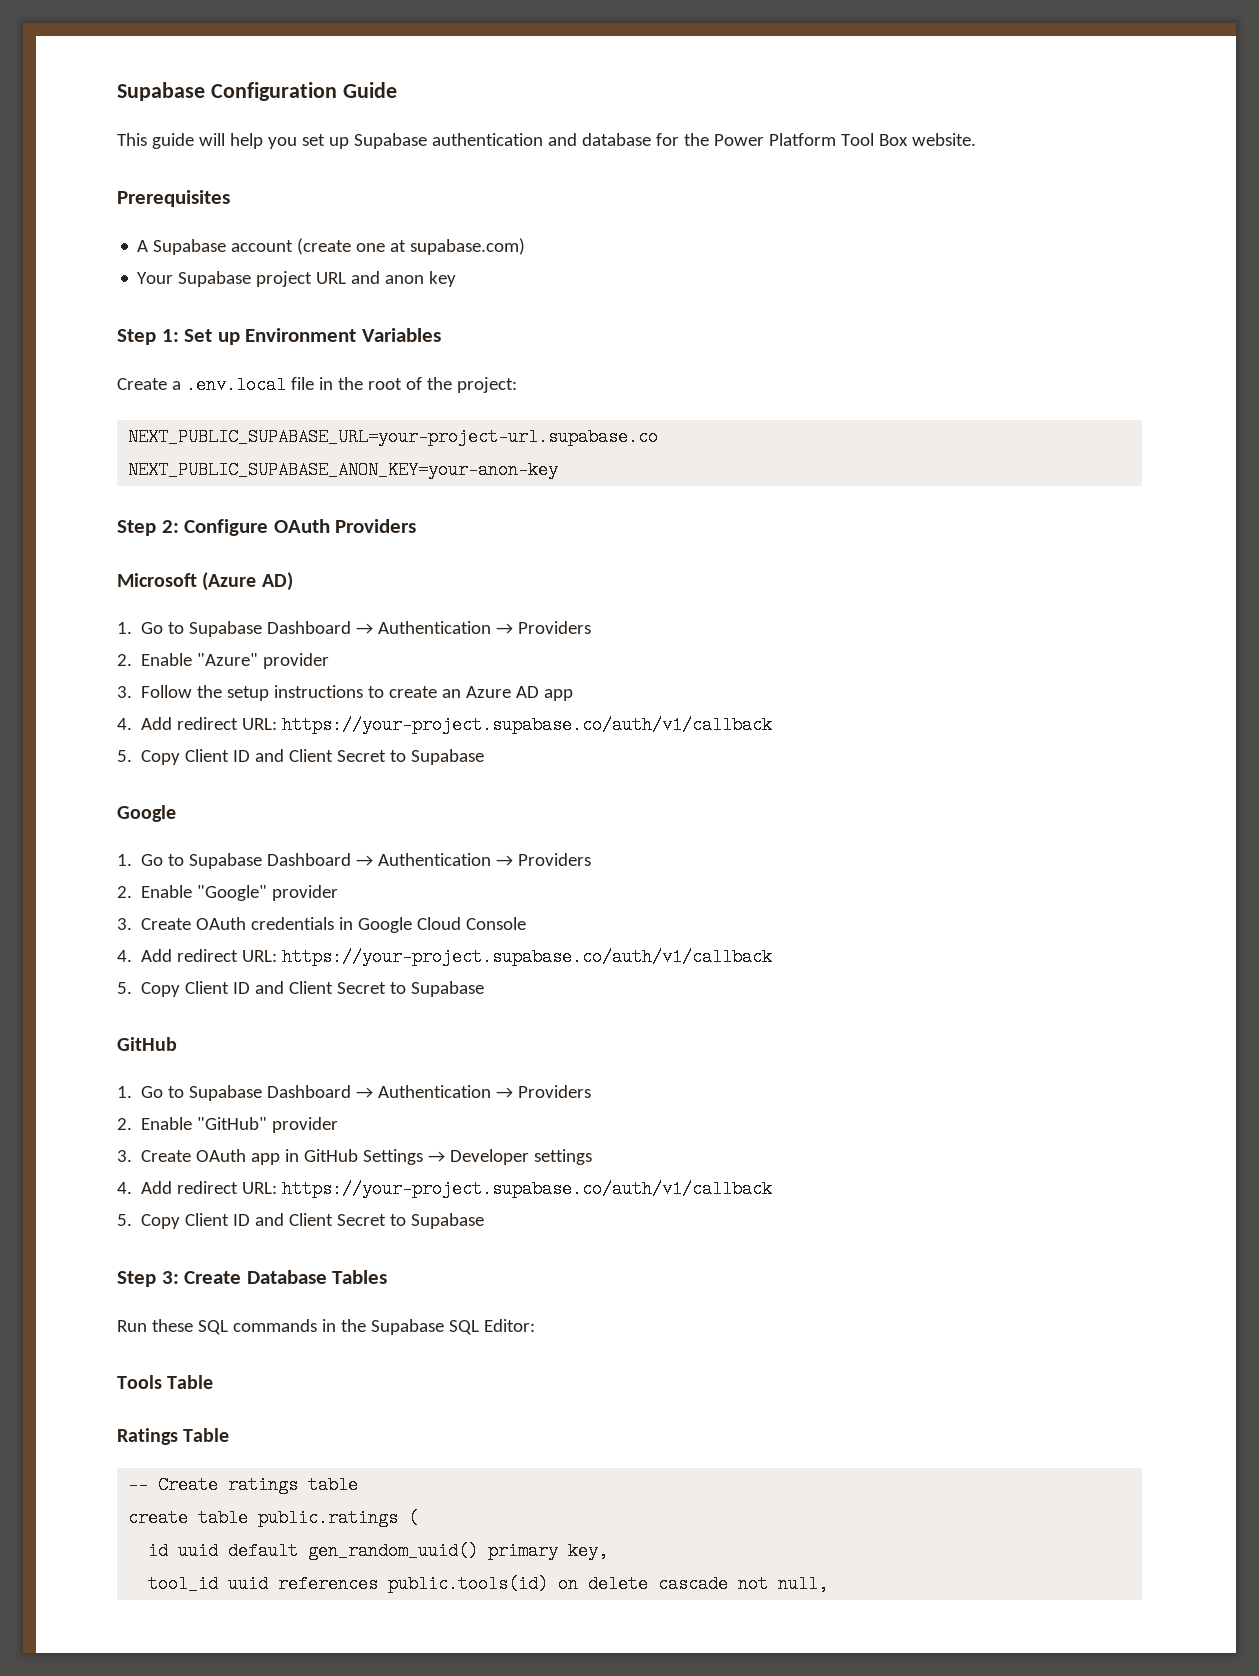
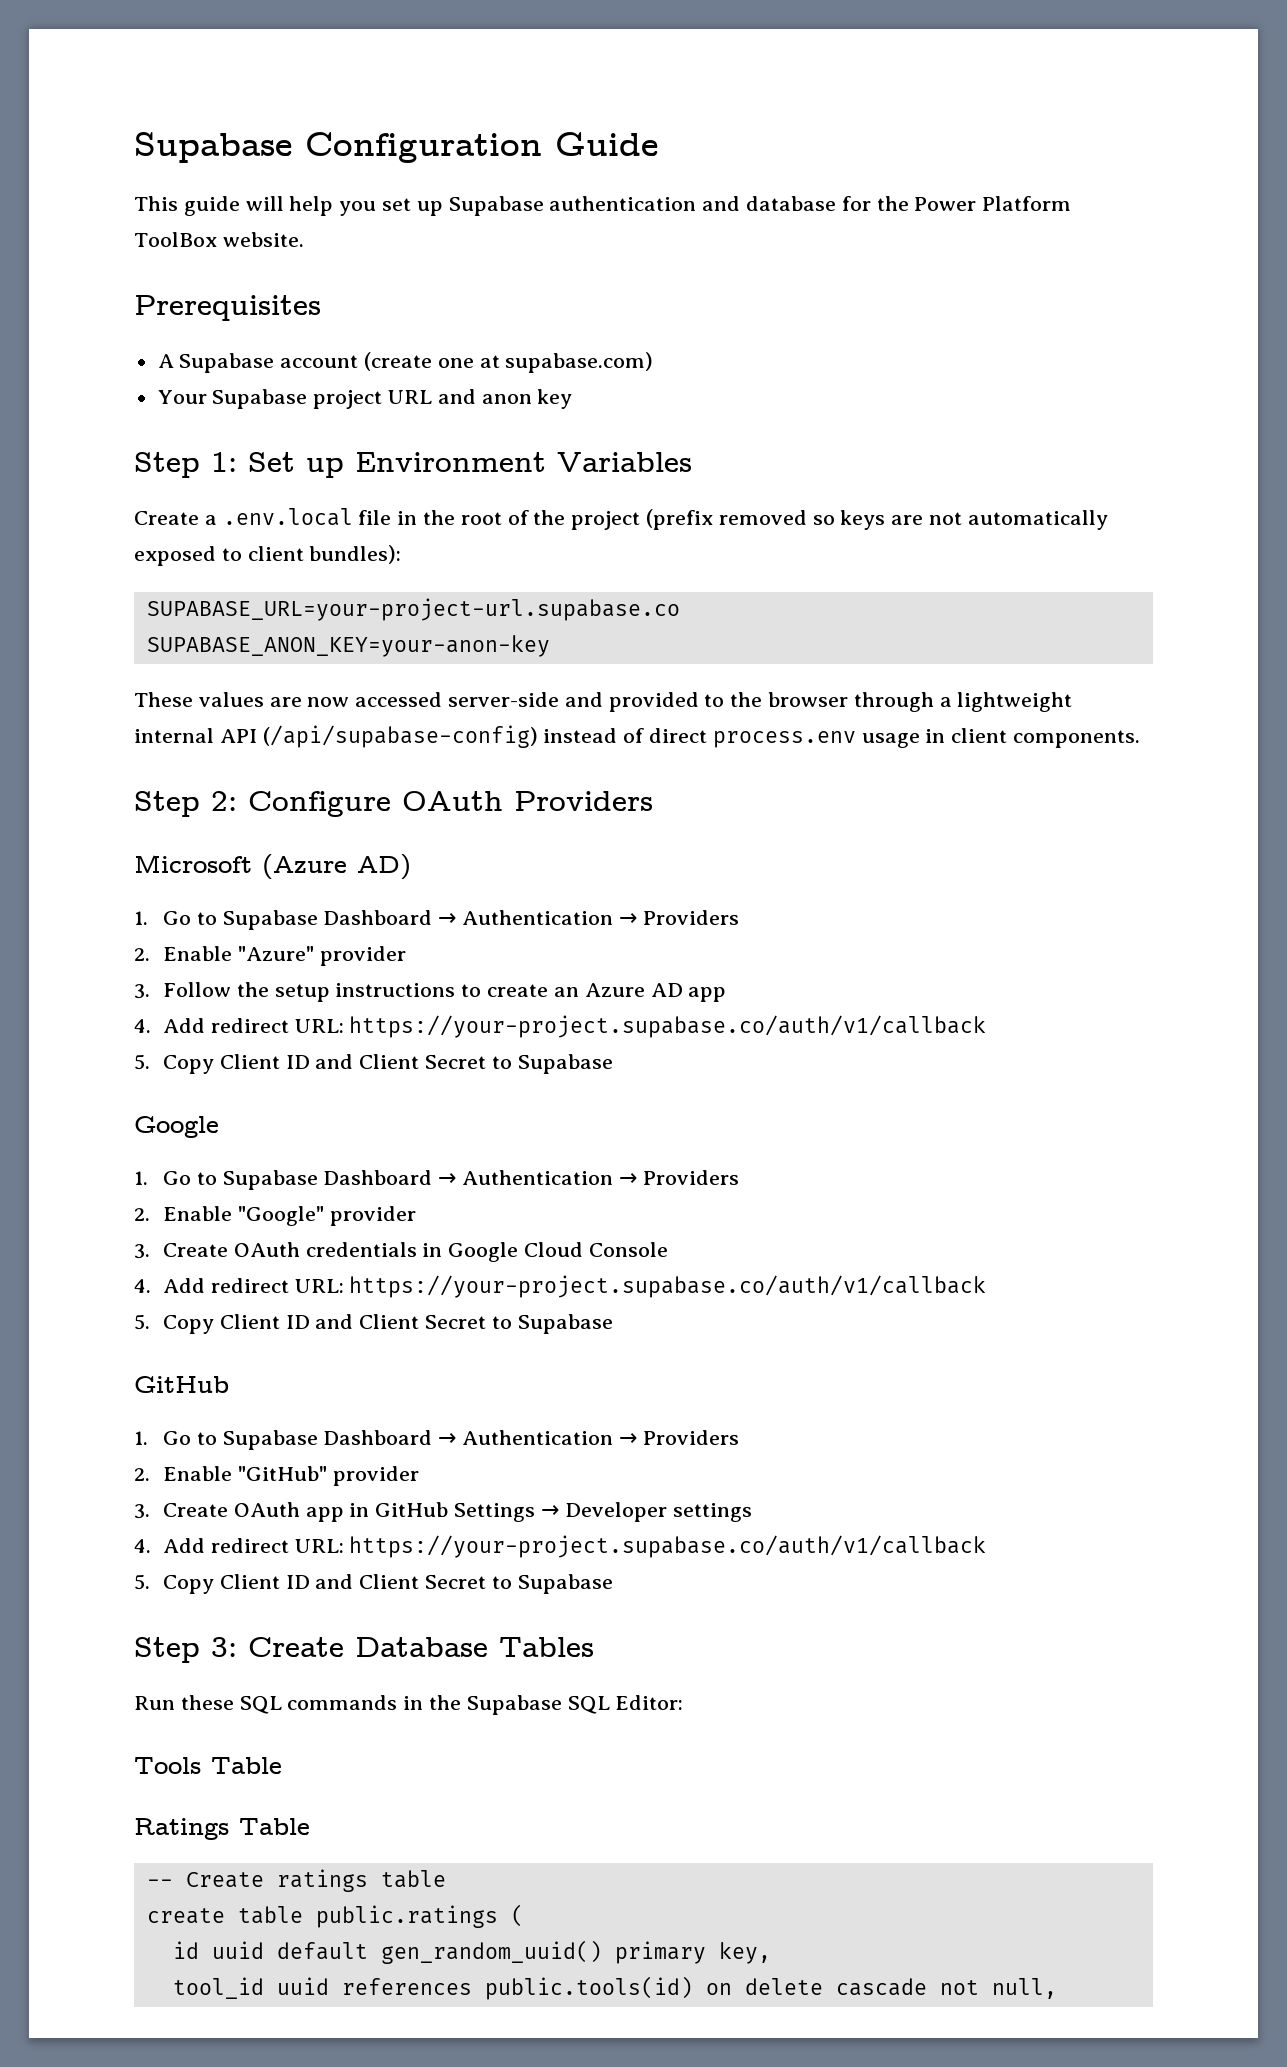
- This guide will help you set up Supabase authentication and database for the Power Platform Tool Box website.
+ This guide will help you set up Supabase authentication and database for the Power Platform ToolBox website.
- Create a .env.local file in the root of the project:
- NEXT_PUBLIC_SUPABASE_URL=your-project-url.supabase.co
- NEXT_PUBLIC_SUPABASE_ANON_KEY=your-anon-key
+ Create a .env.local file in the root of the project (prefix removed so keys are not automatically exposed to client bundles):
+ SUPABASE_URL=your-project-url.supabase.co
+ SUPABASE_ANON_KEY=your-anon-key
+ These values are now accessed server-side and provided to the browser through a lightweight internal API (/api/supabase-config) instead of direct process.env usage in client components.

